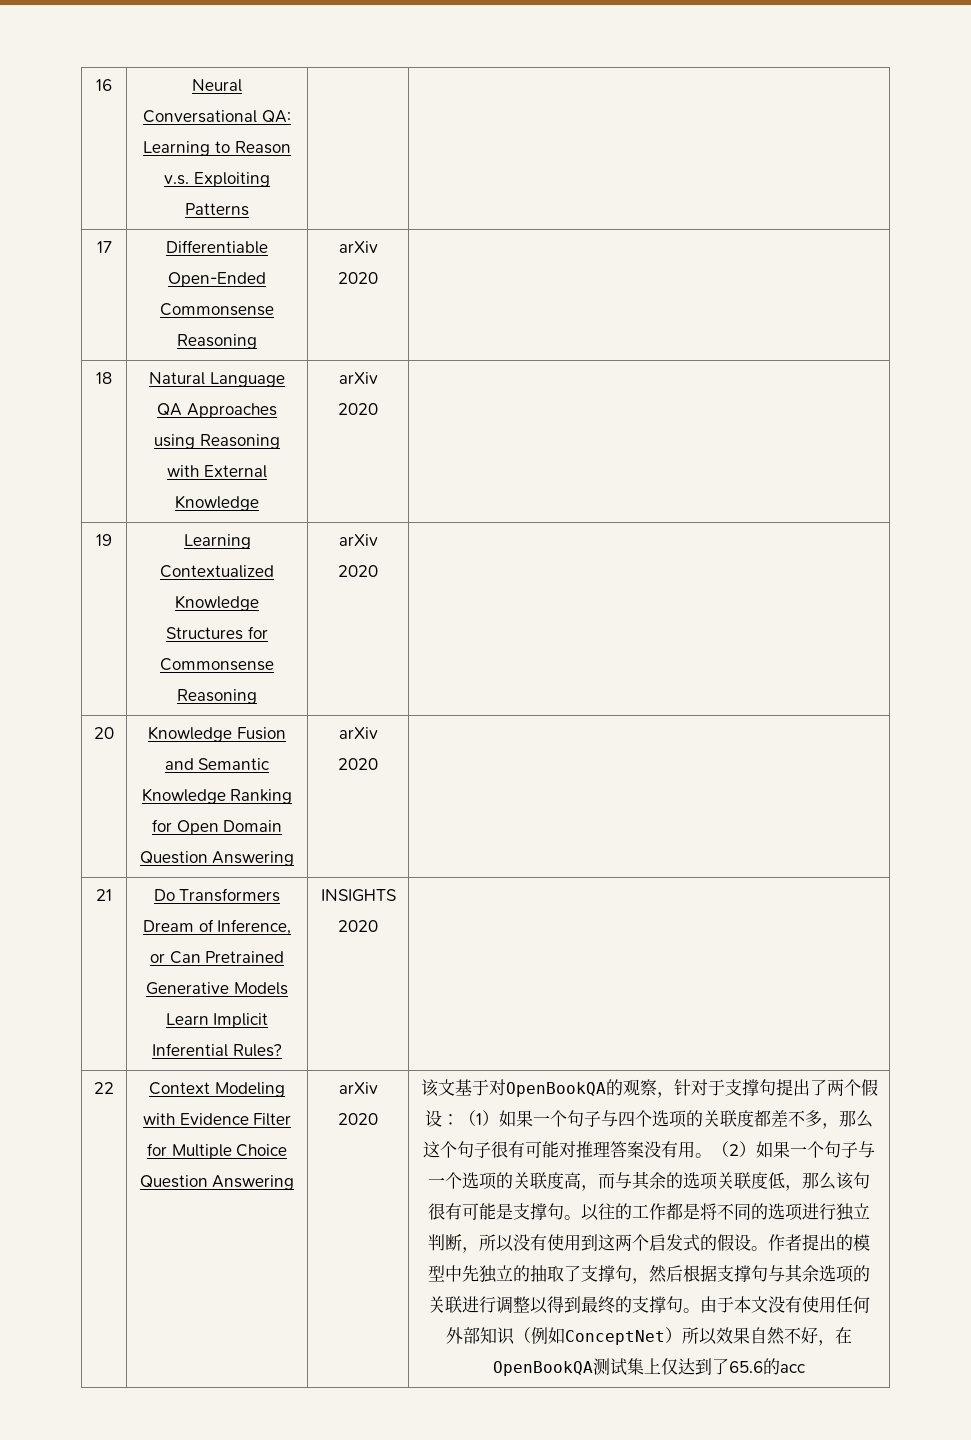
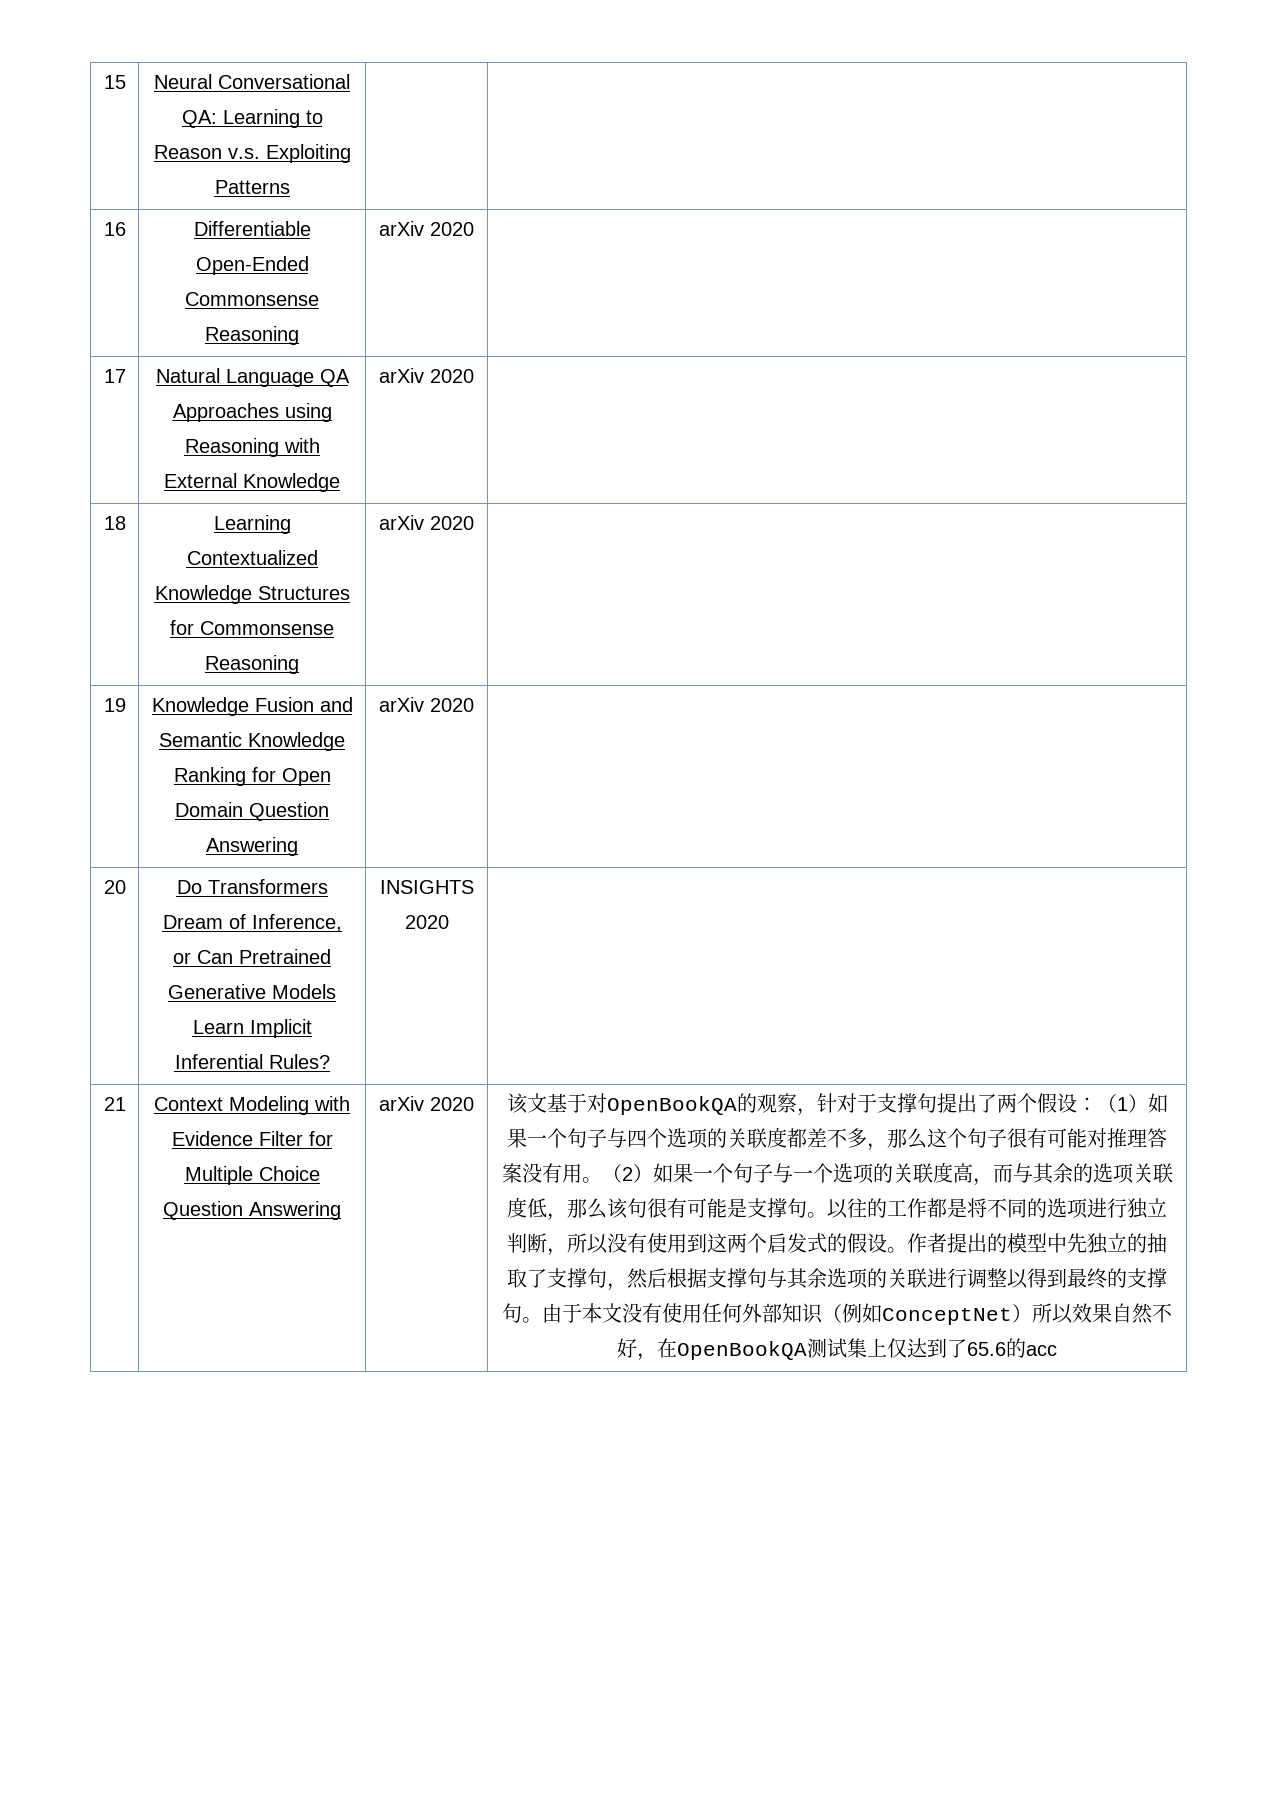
- 16 | Neural Conversational QA: Learning to Reason v.s. Exploiting Patterns | |
+ 15 | Neural Conversational QA: Learning to Reason v.s. Exploiting Patterns | |
- 17 | Differentiable Open-Ended Commonsense Reasoning | arXiv 2020 |
+ 16 | Differentiable Open-Ended Commonsense Reasoning | arXiv 2020 |
- 18 | Natural Language QA Approaches using Reasoning with External Knowledge | arXiv 2020 |
+ 17 | Natural Language QA Approaches using Reasoning with External Knowledge | arXiv 2020 |
- 19 | Learning Contextualized Knowledge Structures for Commonsense Reasoning | arXiv 2020 |
+ 18 | Learning Contextualized Knowledge Structures for Commonsense Reasoning | arXiv 2020 |
- 20 | Knowledge Fusion and Semantic Knowledge Ranking for Open Domain Question Answering | arXiv 2020 |
+ 19 | Knowledge Fusion and Semantic Knowledge Ranking for Open Domain Question Answering | arXiv 2020 |
- 21 | Do Transformers Dream of Inference, or Can Pretrained Generative Models Learn Implicit Inferential Rules? | INSIGHTS 2020 |
+ 20 | Do Transformers Dream of Inference, or Can Pretrained Generative Models Learn Implicit Inferential Rules? | INSIGHTS 2020 |
- 22
+ 21

